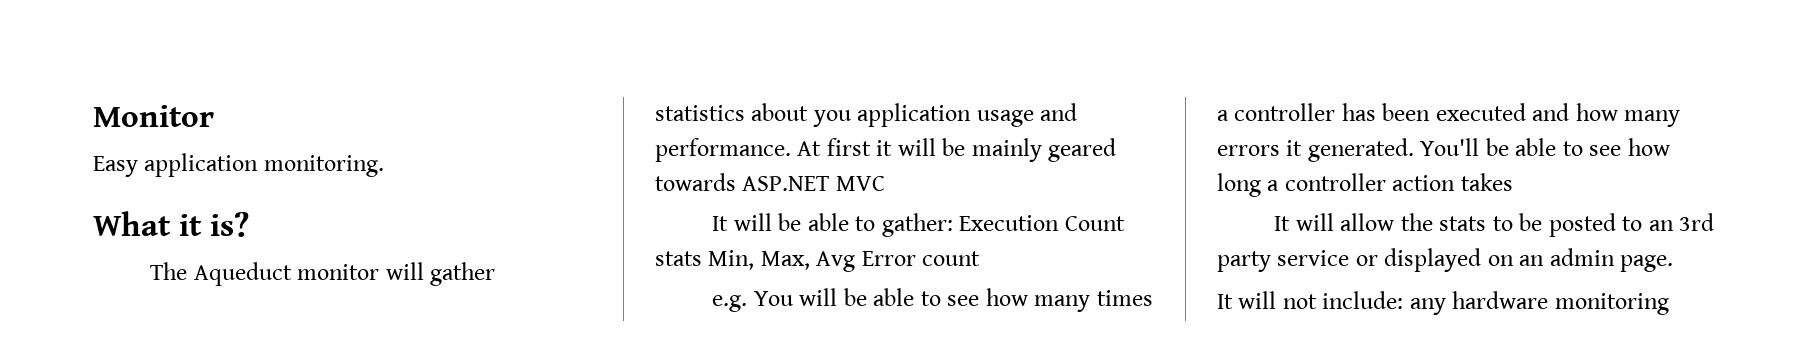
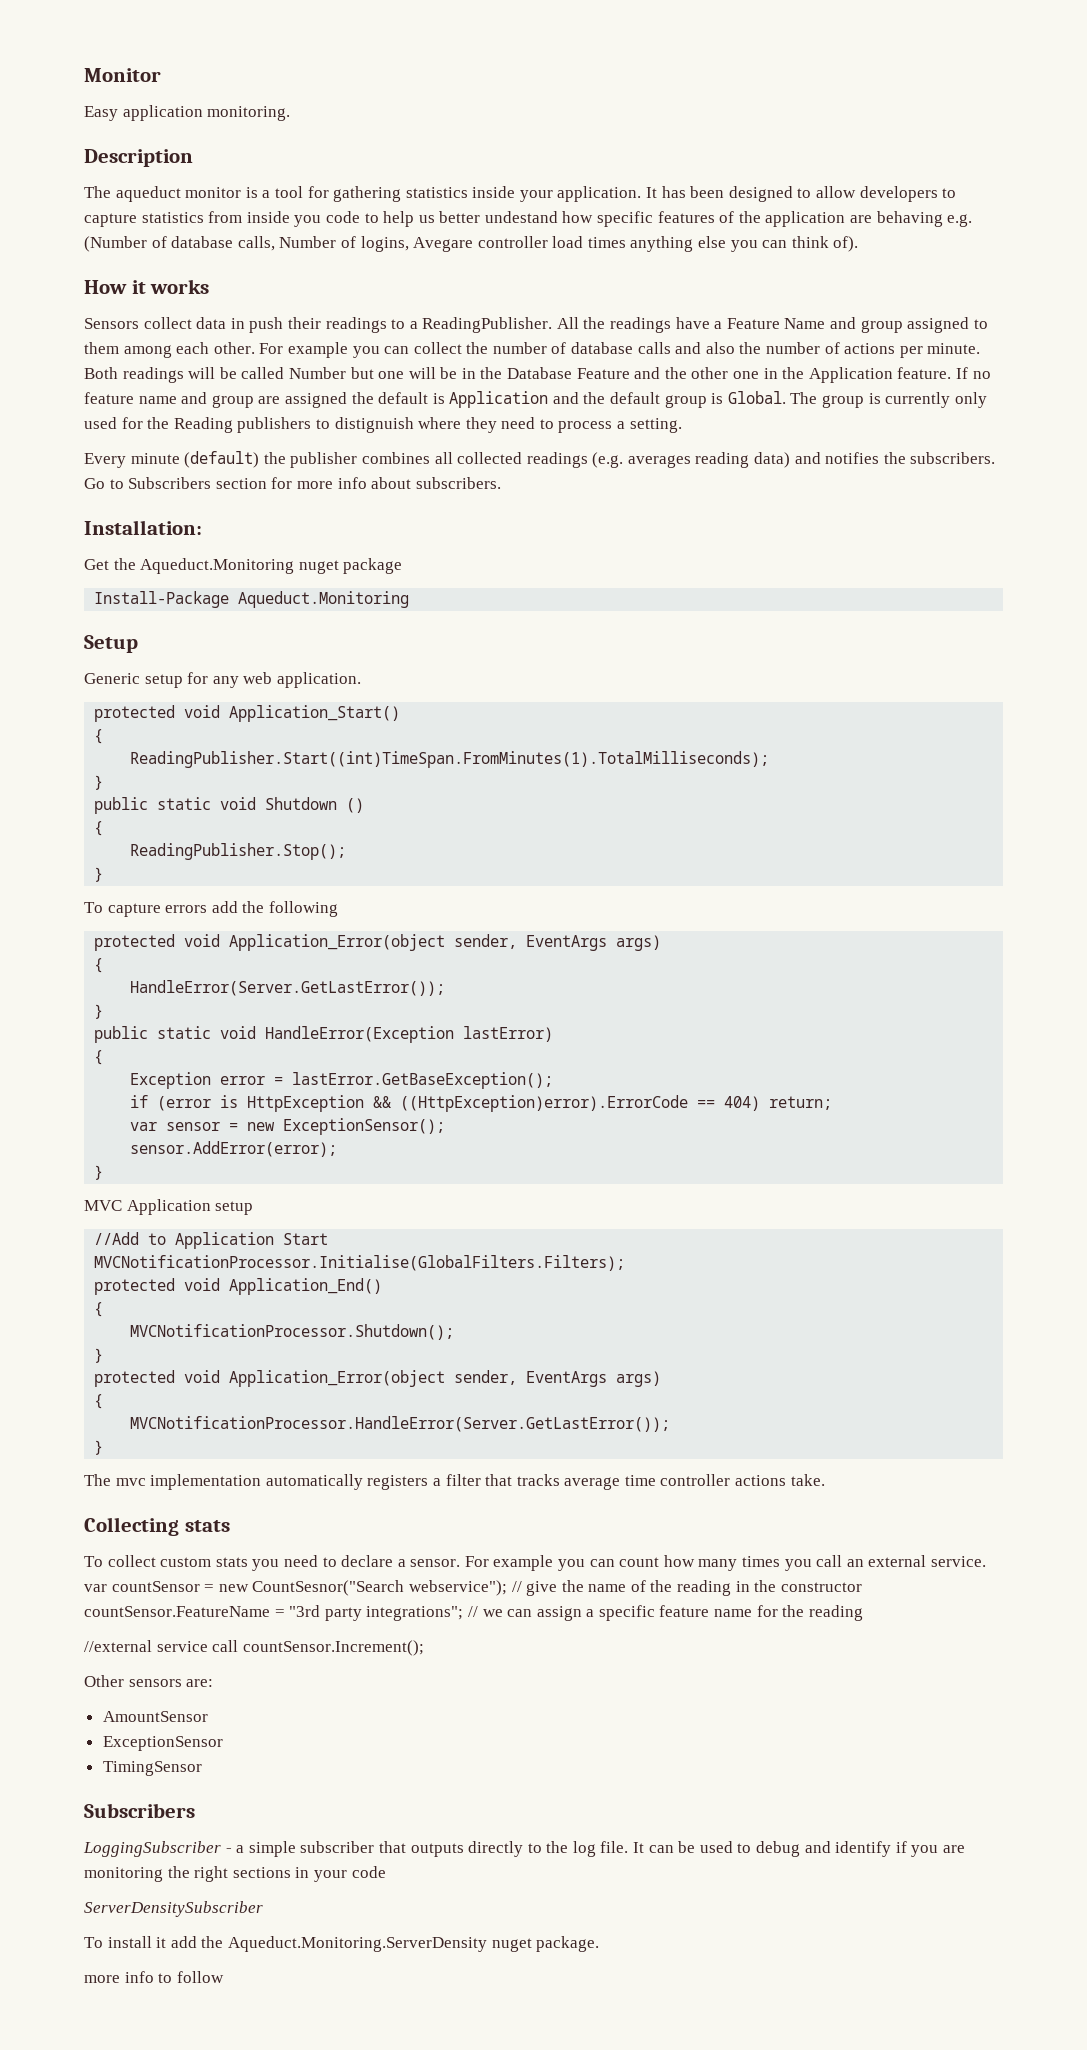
- What it is?
- The Aqueduct monitor will gather statistics about you application usage and performance. At first it will be mainly geared towards ASP.NET MVC
- It will be able to gather: Execution Count stats Min, Max, Avg Error count
- e.g. You will be able to see how many times a controller has been executed and how many errors it generated. You'll be able to see how long a controller action takes
- It will allow the stats to be posted to an 3rd party service or displayed on an admin page.
- It will not include: any hardware monitoring
+ Description
+ The aqueduct monitor is a tool for gathering statistics inside your application. It has been designed to allow developers to capture statistics from inside you code to help us better undestand how specific features of the application are behaving e.g. (Number of database calls, Number of logins, Avegare controller load times anything else you can think of).
+ How it works
+ Sensors collect data in push their readings to a ReadingPublisher. All the readings have a Feature Name and group assigned to them among each other. For example you can collect the number of database calls and also the number of actions per minute. Both readings will be called Number but one will be in the Database Feature and the other one in the Application feature. If no feature name and group are assigned the default is Application and the default group is Global. The group is currently only used for the Reading publishers to distignuish where they need to process a setting.
+ Every minute (default) the publisher combines all collected readings (e.g. averages reading data) and notifies the subscribers. Go to Subscribers section for more info about subscribers.
+ Installation:
+ Get the Aqueduct.Monitoring nuget package
+ Install-Package Aqueduct.Monitoring
+ Setup
+ Generic setup for any web application.
+ protected void Application_Start()
+ {
+ ReadingPublisher.Start((int)TimeSpan.FromMinutes(1).TotalMilliseconds);
+ }
+ public static void Shutdown ()
+ {
+ ReadingPublisher.Stop();
+ }
+ To capture errors add the following
+ protected void Application_Error(object sender, EventArgs args)
+ {
+ HandleError(Server.GetLastError());
+ }
+ public static void HandleError(Exception lastError)
+ {
+ Exception error = lastError.GetBaseException();
+ if (error is HttpException && ((HttpException)error).ErrorCode == 404) return;
+ var sensor = new ExceptionSensor();
+ sensor.AddError(error);
+ }
+ MVC Application setup
+ //Add to Application Start
+ MVCNotificationProcessor.Initialise(GlobalFilters.Filters);
+ protected void Application_End()
+ {
+ MVCNotificationProcessor.Shutdown();
+ }
+ protected void Application_Error(object sender, EventArgs args)
+ {
+ MVCNotificationProcessor.HandleError(Server.GetLastError());
+ }
+ The mvc implementation automatically registers a filter that tracks average time controller actions take.
+ Collecting stats
+ To collect custom stats you need to declare a sensor. For example you can count how many times you call an external service. var countSensor = new CountSesnor("Search webservice"); // give the name of the reading in the constructor countSensor.FeatureName = "3rd party integrations"; // we can assign a specific feature name for the reading
+ //external service call countSensor.Increment();
+ Other sensors are:
+ AmountSensor
+ ExceptionSensor
+ TimingSensor
+ Subscribers
+ LoggingSubscriber - a simple subscriber that outputs directly to the log file. It can be used to debug and identify if you are monitoring the right sections in your code
+ ServerDensitySubscriber
+ To install it add the Aqueduct.Monitoring.ServerDensity nuget package.
+ more info to follow

